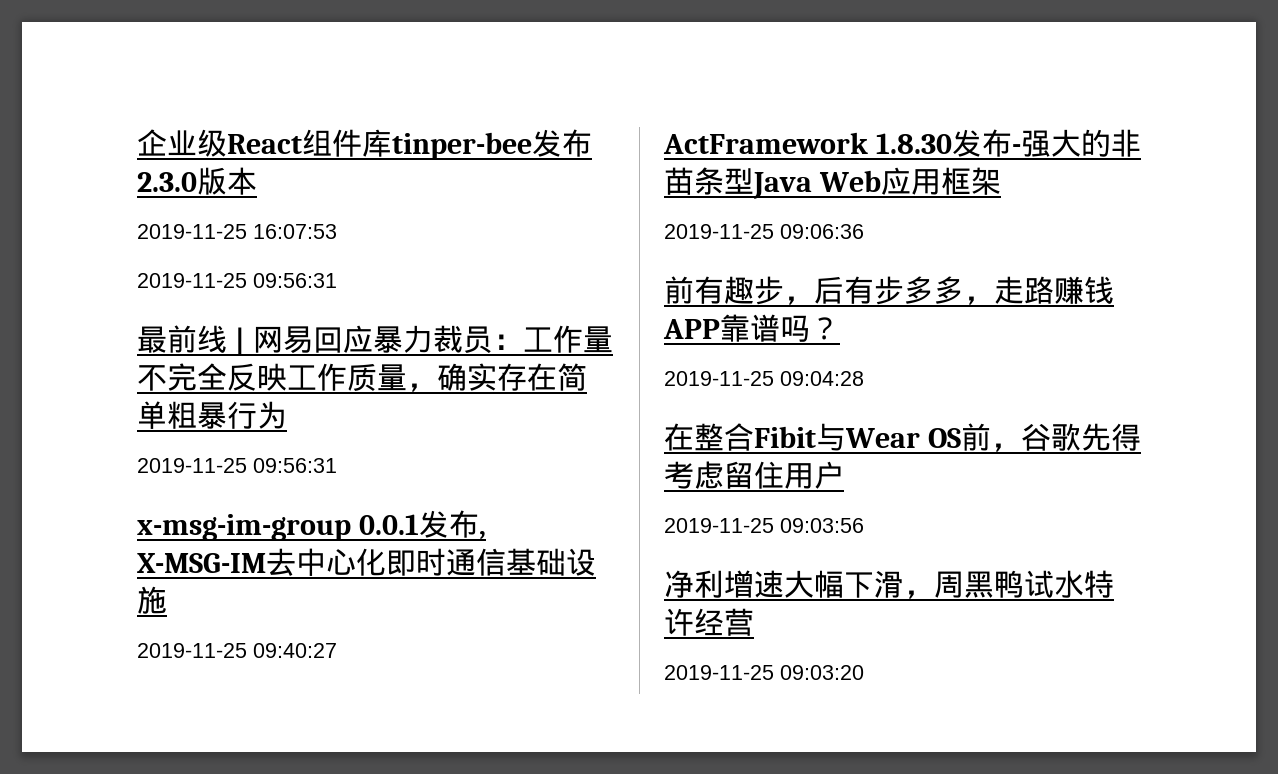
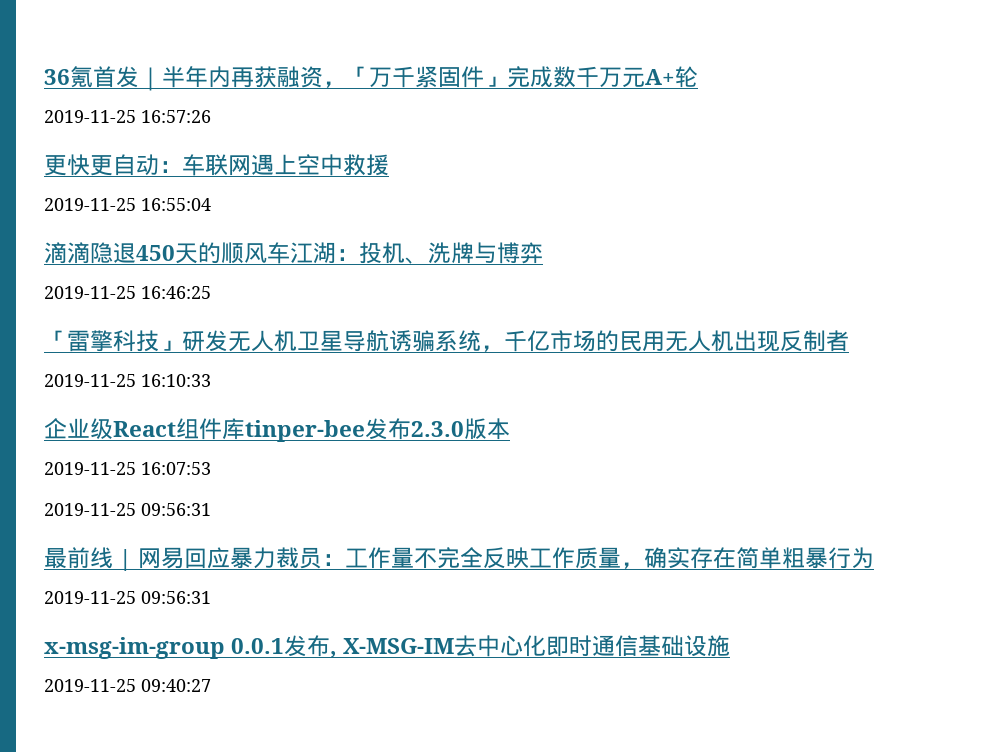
+ 36氪首发｜半年内再获融资，「万千紧固件」完成数千万元A+轮
+ 2019-11-25 16:57:26
+ 更快更自动：车联网遇上空中救援
+ 2019-11-25 16:55:04
+ 滴滴隐退450天的顺风车江湖：投机、洗牌与博弈
+ 2019-11-25 16:46:25
+ 「雷擎科技」研发无人机卫星导航诱骗系统，千亿市场的民用无人机出现反制者
+ 2019-11-25 16:10:33
- ActFramework 1.8.30发布-强大的非苗条型Java Web应用框架
- 2019-11-25 09:06:36
- 前有趣步，后有步多多，走路赚钱APP靠谱吗？
- 2019-11-25 09:04:28
- 在整合Fibit与Wear OS前，谷歌先得考虑留住用户
- 2019-11-25 09:03:56
- 净利增速大幅下滑，周黑鸭试水特许经营
- 2019-11-25 09:03:20

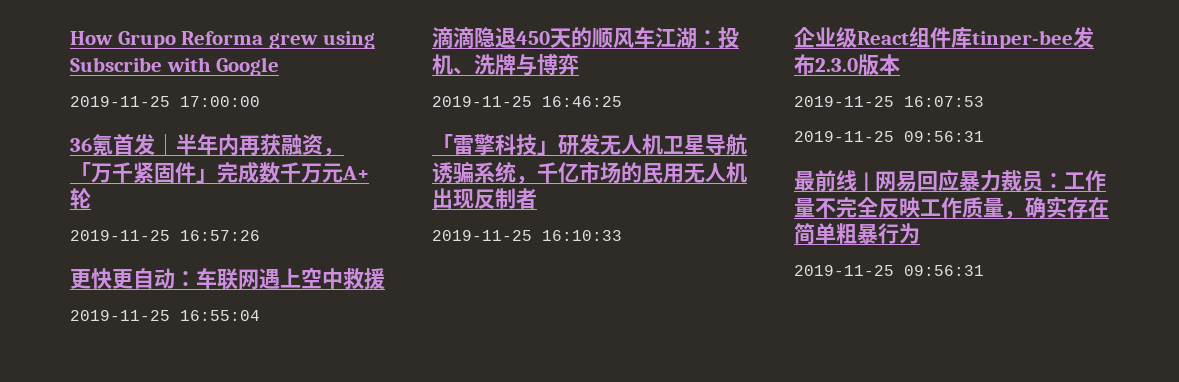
+ How Grupo Reforma grew using Subscribe with Google
+ 2019-11-25 17:00:00
- x-msg-im-group 0.0.1发布, X-MSG-IM去中心化即时通信基础设施
- 2019-11-25 09:40:27

